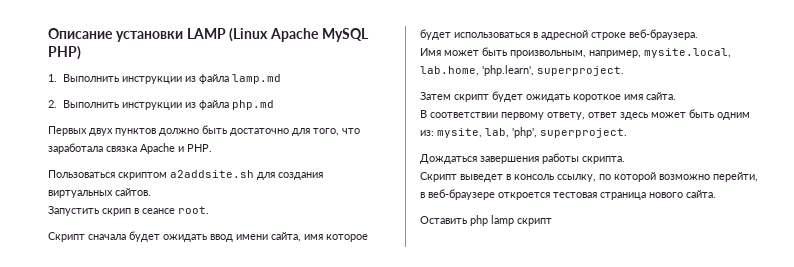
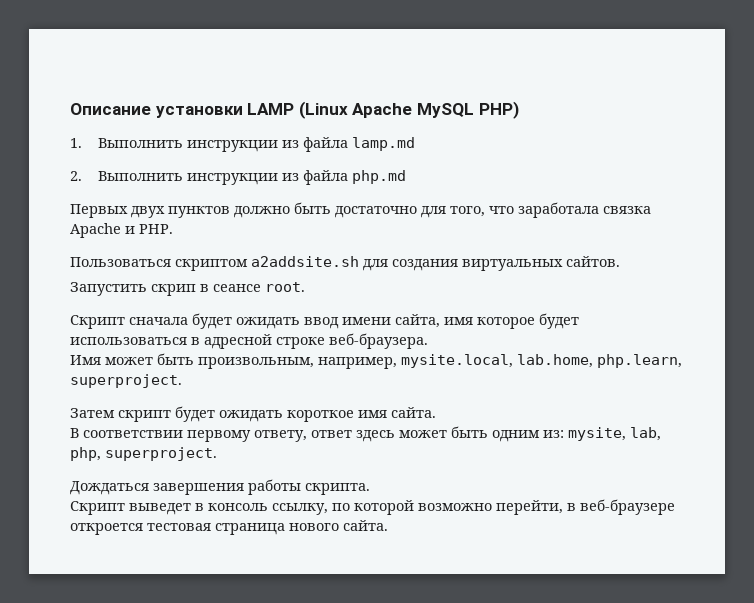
- Имя может быть произвольным, например, mysite.local, lab.home, 'php.learn', superproject.
+ Имя может быть произвольным, например, mysite.local, lab.home, php.learn, superproject.
- В соответствии первому ответу, ответ здесь может быть одним из: mysite, lab, 'php', superproject.
+ В соответствии первому ответу, ответ здесь может быть одним из: mysite, lab, php, superproject.
- Оставить php lamp скрипт

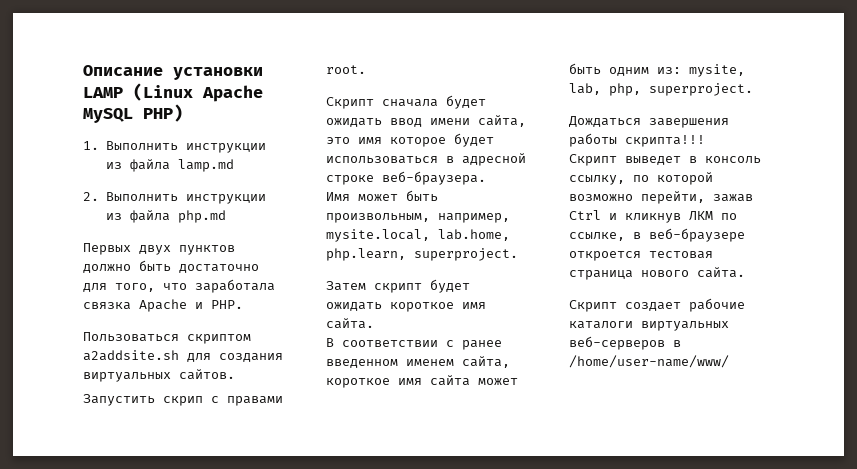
- Запустить скрип в сеансе root.
+ Запустить скрип с правами root.
- Скрипт сначала будет ожидать ввод имени сайта, имя которое будет использоваться в адресной строке веб-браузера.
+ Скрипт сначала будет ожидать ввод имени сайта, это имя которое будет использоваться в адресной строке веб-браузера.
- В соответствии первому ответу, ответ здесь может быть одним из: mysite, lab, php, superproject.
+ В соответствии с ранее введенном именем сайта, короткое имя сайта может быть одним из: mysite, lab, php, superproject.
- Дождаться завершения работы скрипта.
+ Дождаться завершения работы скрипта!!!
- Скрипт выведет в консоль ссылку, по которой возможно перейти, в веб-браузере откроется тестовая страница нового сайта.
+ Скрипт выведет в консоль ссылку, по которой возможно перейти, зажав Ctrl и кликнув ЛКМ по ссылке, в веб-браузере откроется тестовая страница нового сайта.
+ Скрипт создает рабочие каталоги виртуальных веб-серверов в /home/user-name/www/

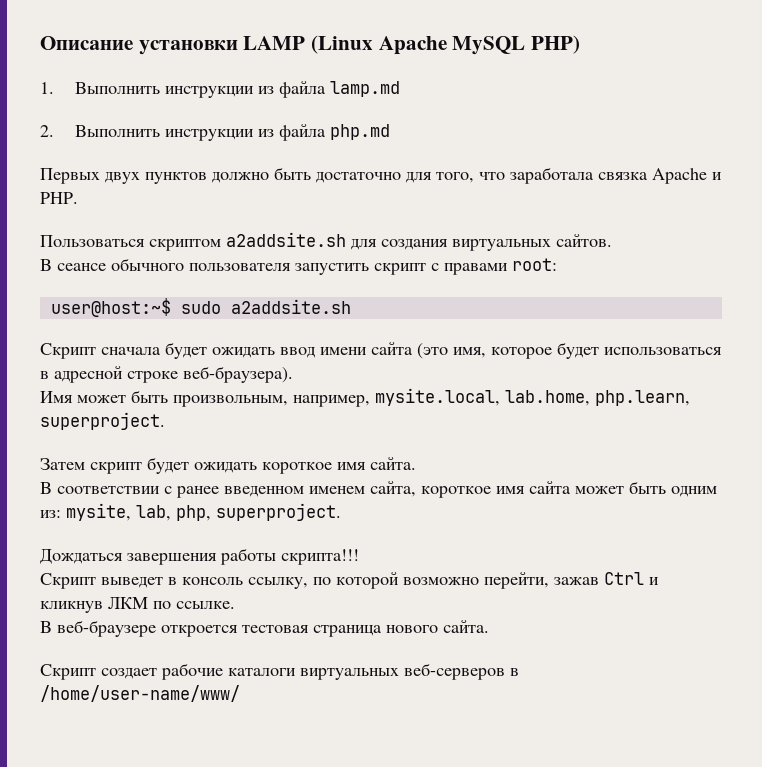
- Запустить скрип с правами root.
+ В сеансе обычного пользователя запустить скрипт с правами root:
+ user@host:~$ sudo a2addsite.sh
- Скрипт сначала будет ожидать ввод имени сайта, это имя которое будет использоваться в адресной строке веб-браузера.
+ Скрипт сначала будет ожидать ввод имени сайта (это имя, которое будет использоваться в адресной строке веб-браузера).
- Скрипт выведет в консоль ссылку, по которой возможно перейти, зажав Ctrl и кликнув ЛКМ по ссылке, в веб-браузере откроется тестовая страница нового сайта.
+ Скрипт выведет в консоль ссылку, по которой возможно перейти, зажав Ctrl и кликнув ЛКМ по ссылке.
+ В веб-браузере откроется тестовая страница нового сайта.

